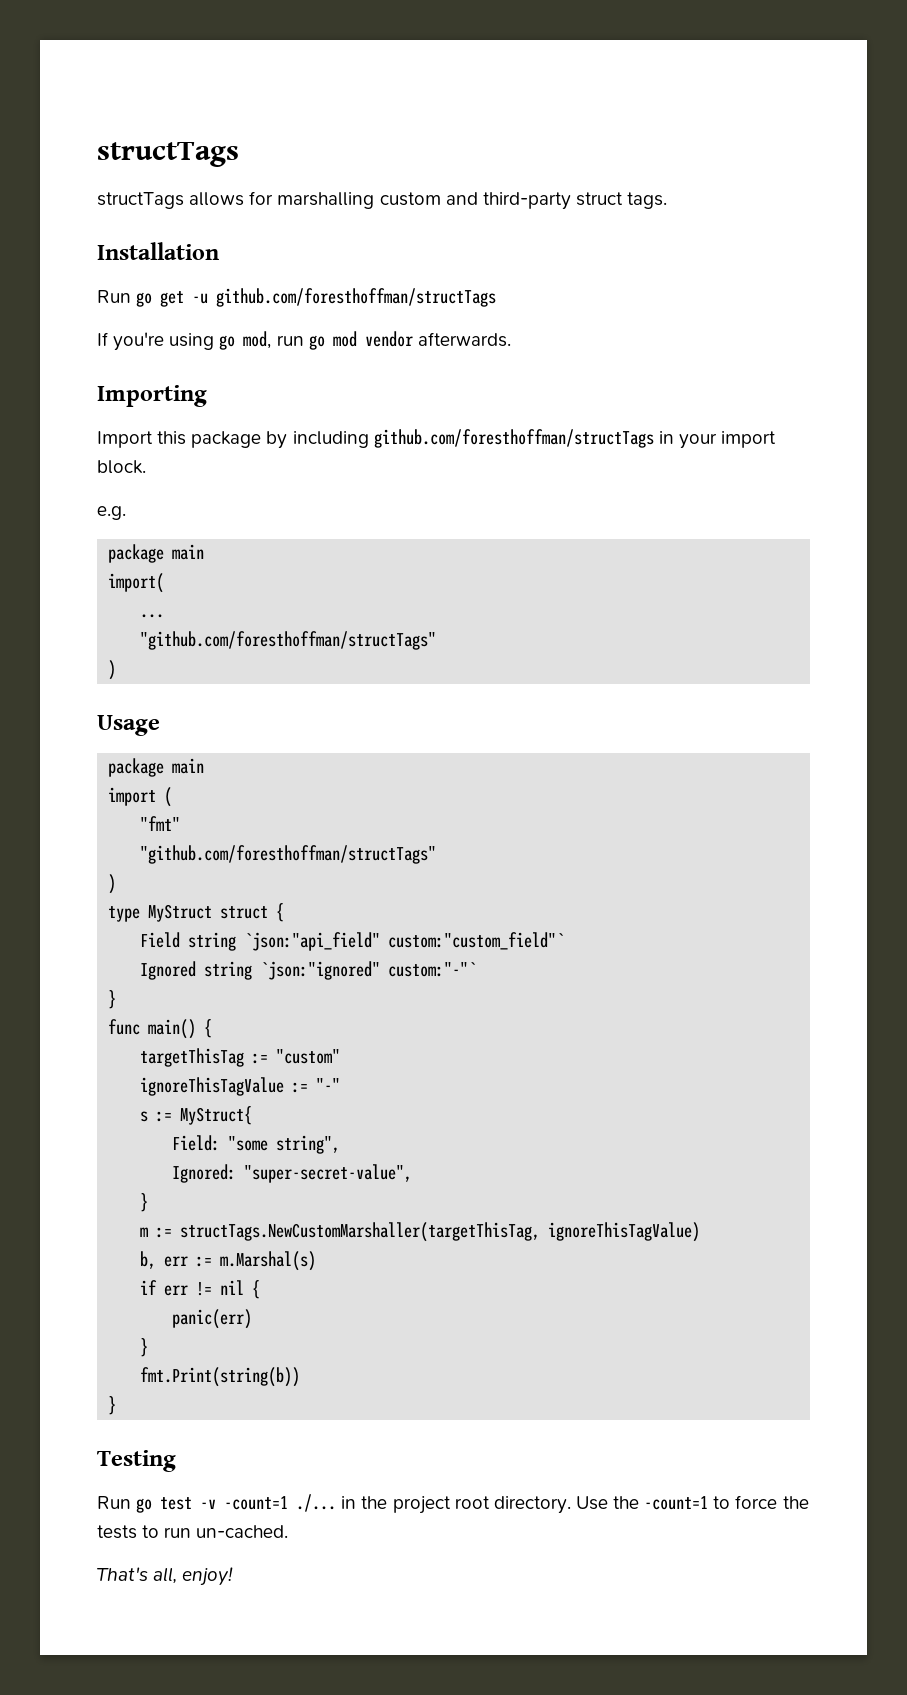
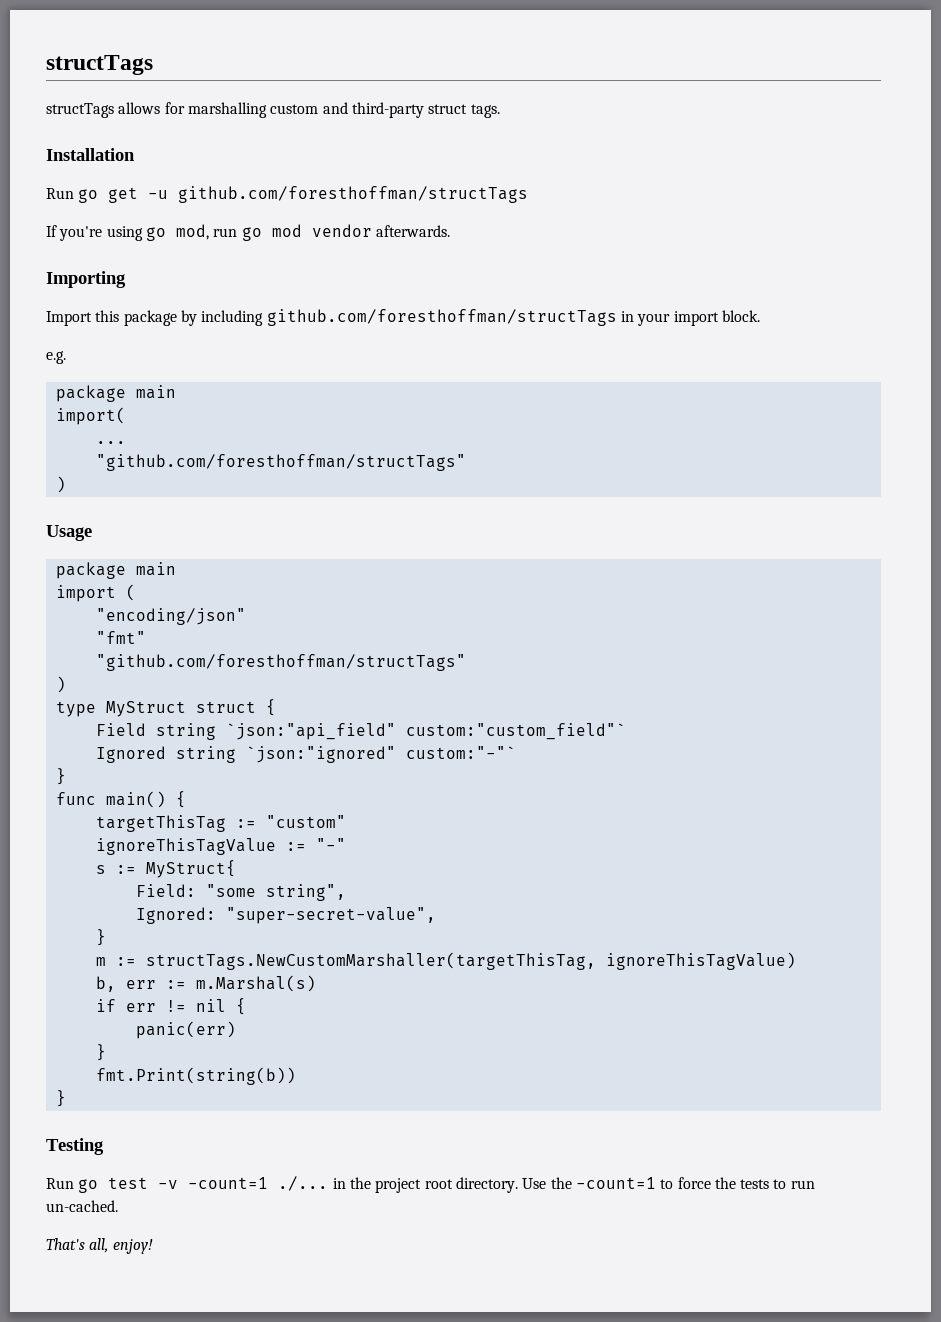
+ "encoding/json"

